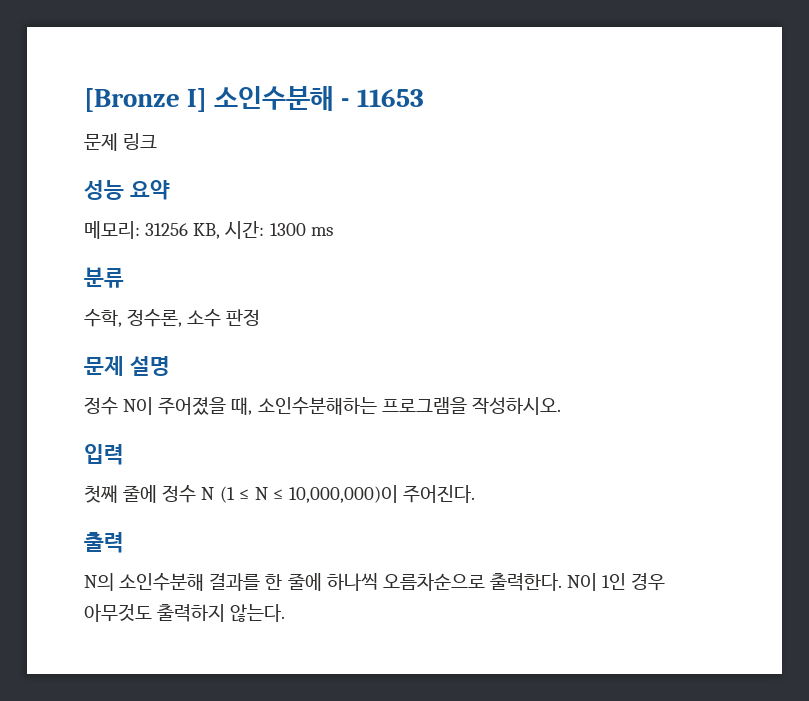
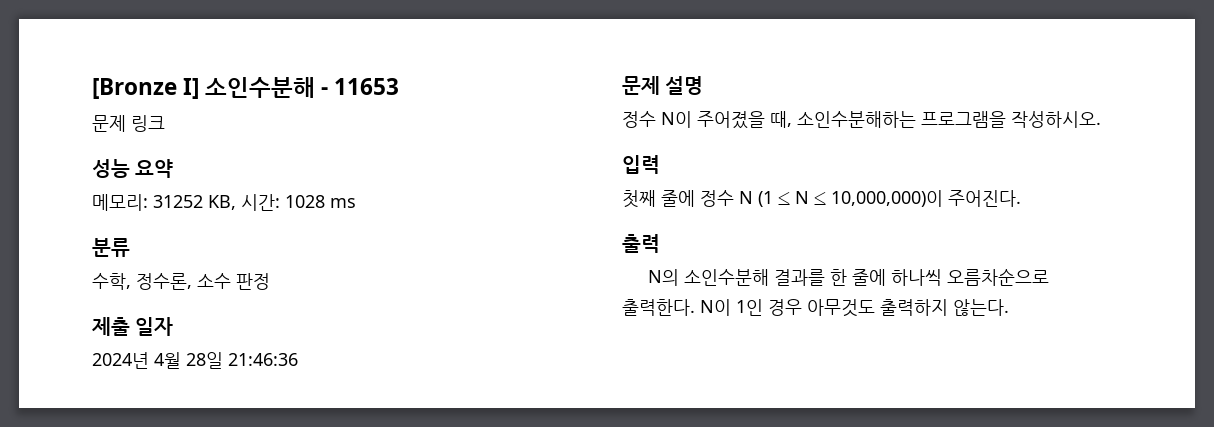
- 메모리: 31256 KB, 시간: 1300 ms
+ 메모리: 31252 KB, 시간: 1028 ms
+ 제출 일자
+ 2024년 4월 28일 21:46:36

